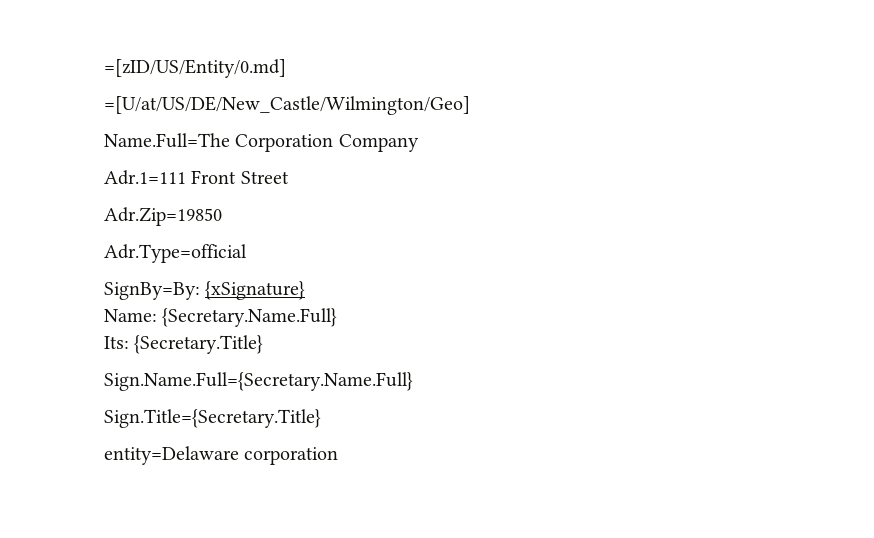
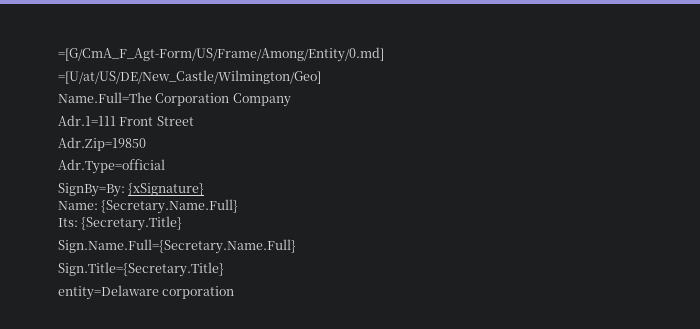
- =[zID/US/Entity/0.md]
+ =[G/CmA_F_Agt-Form/US/Frame/Among/Entity/0.md]

